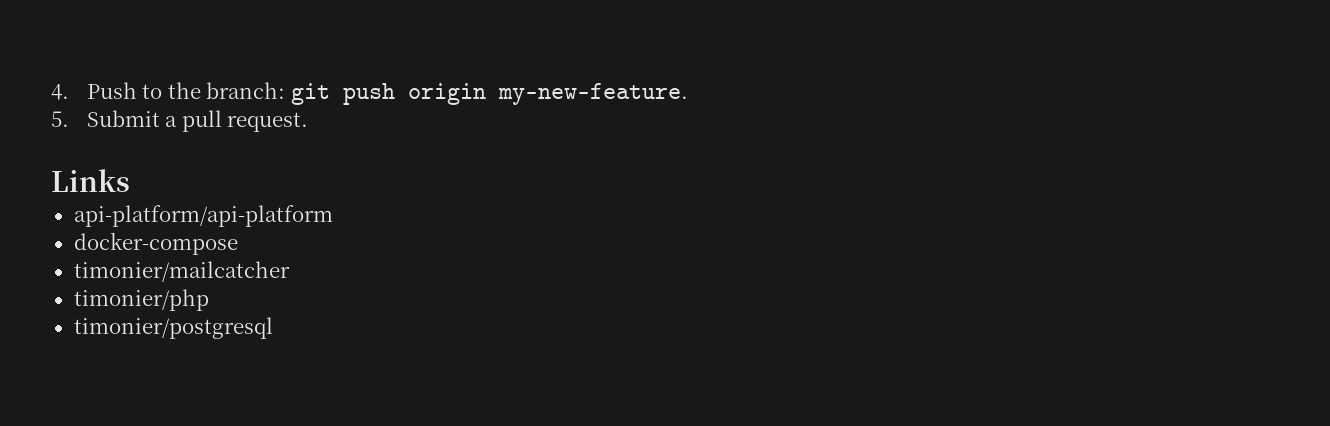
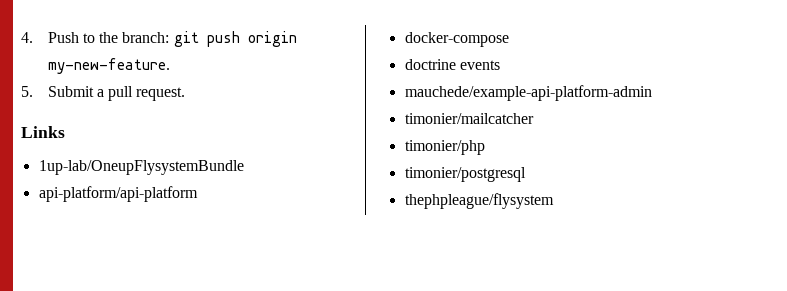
+ 1up-lab/OneupFlysystemBundle
+ doctrine events
+ mauchede/example-api-platform-admin
+ thephpleague/flysystem

